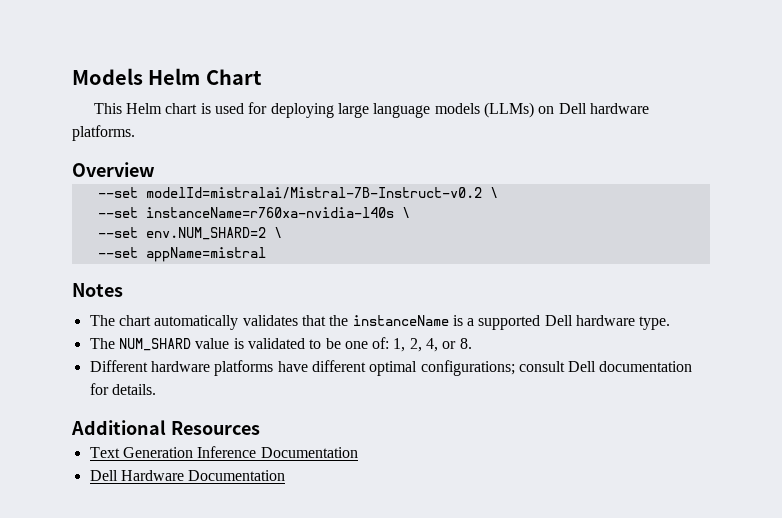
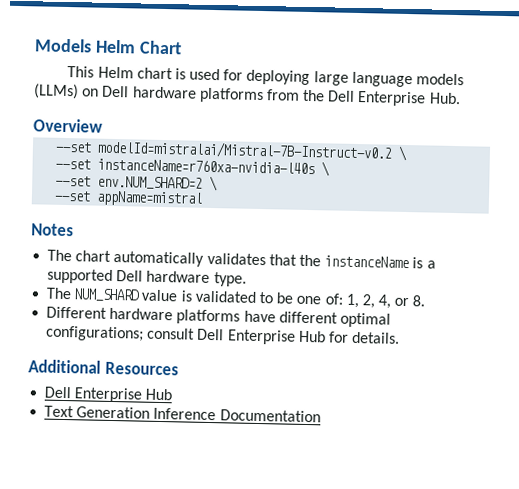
- This Helm chart is used for deploying large language models (LLMs) on Dell hardware platforms.
+ This Helm chart is used for deploying large language models (LLMs) on Dell hardware platforms from the Dell Enterprise Hub.
- Different hardware platforms have different optimal configurations; consult Dell documentation for details.
+ Different hardware platforms have different optimal configurations; consult Dell Enterprise Hub for details.
  Additional Resources
+ Dell Enterprise Hub
- Dell Hardware Documentation

